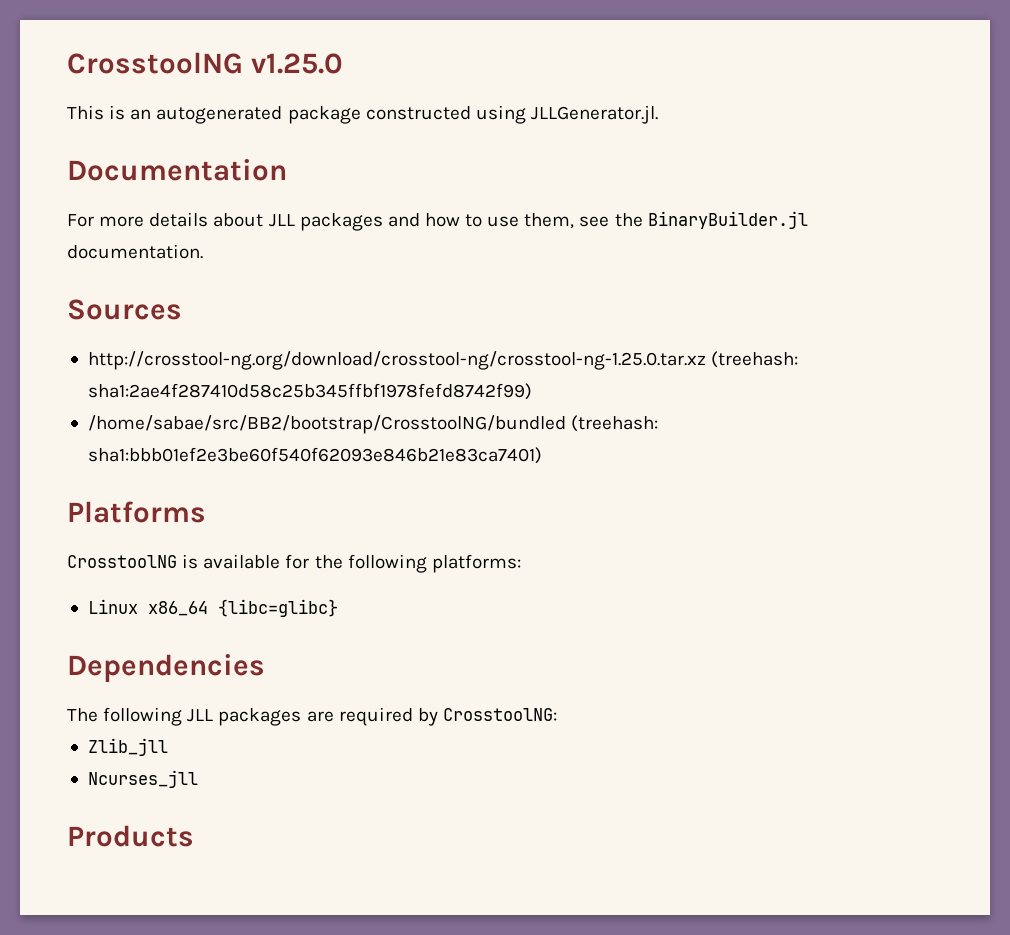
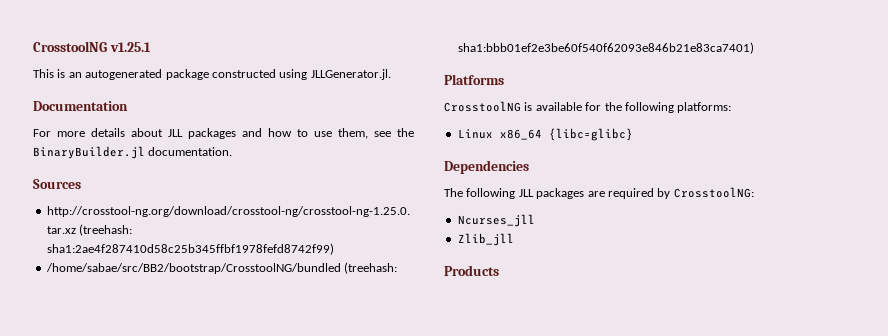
- CrosstoolNG v1.25.0
+ CrosstoolNG v1.25.1
+ Ncurses_jll
- Ncurses_jll

